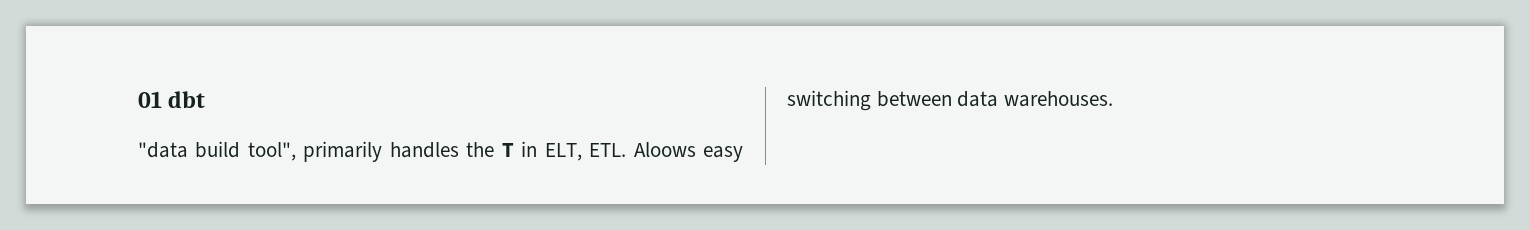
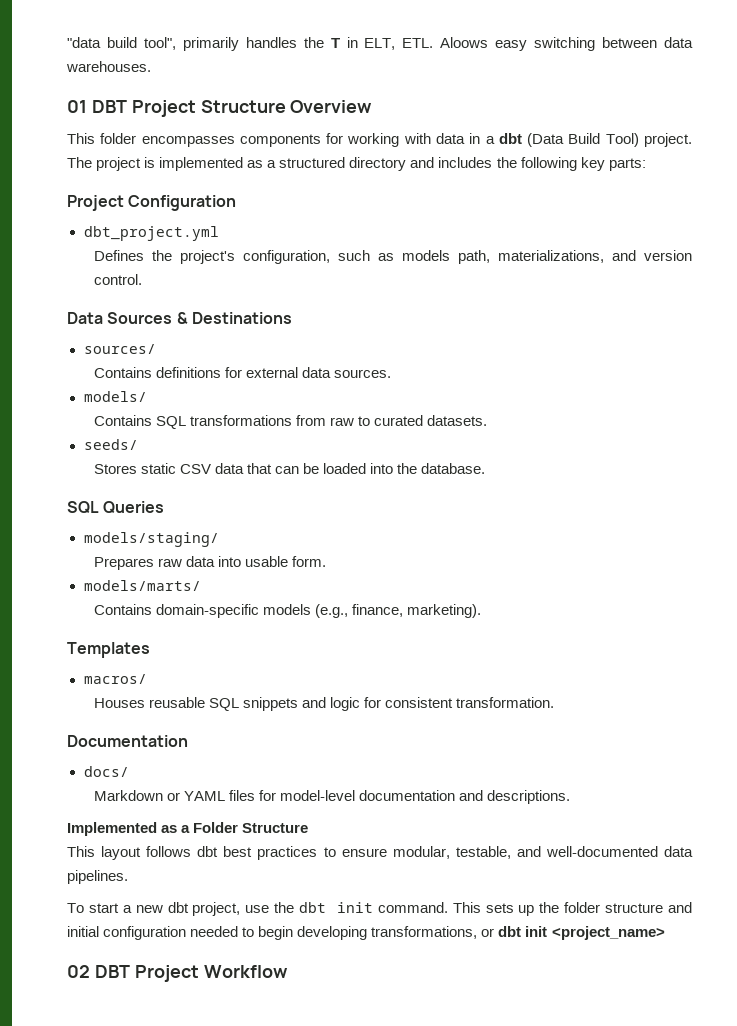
- 01 dbt
+ 01 DBT Project Structure Overview
+ This folder encompasses components for working with data in a dbt (Data Build Tool) project. The project is implemented as a structured directory and includes the following key parts:
+ Project Configuration
+ dbt_project.yml
+ Defines the project's configuration, such as models path, materializations, and version control.
+ Data Sources & Destinations
+ sources/
+ Contains definitions for external data sources.
+ models/
+ Contains SQL transformations from raw to curated datasets.
+ seeds/
+ Stores static CSV data that can be loaded into the database.
+ SQL Queries
+ models/staging/
+ Prepares raw data into usable form.
+ models/marts/
+ Contains domain-specific models (e.g., finance, marketing).
+ Templates
+ macros/
+ Houses reusable SQL snippets and logic for consistent transformation.
+ Documentation
+ docs/
+ Markdown or YAML files for model-level documentation and descriptions.
+ Implemented as a Folder Structure
+ This layout follows dbt best practices to ensure modular, testable, and well-documented data pipelines.
+ To start a new dbt project, use the dbt init command. This sets up the folder structure and initial configuration needed to begin developing transformations, or dbt init <project_name>
+ 02 DBT Project Workflow

